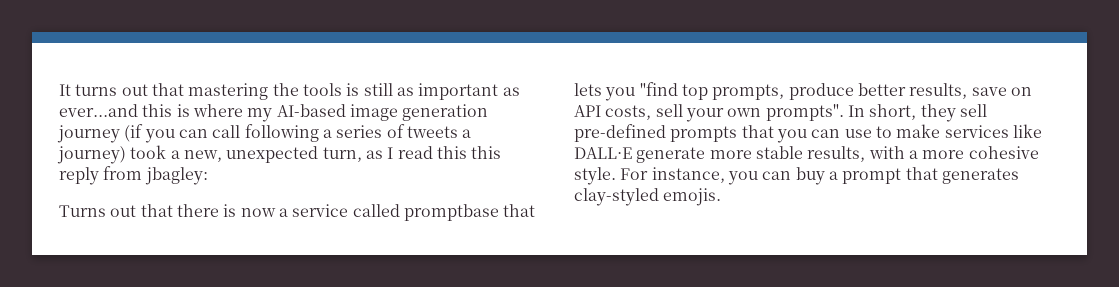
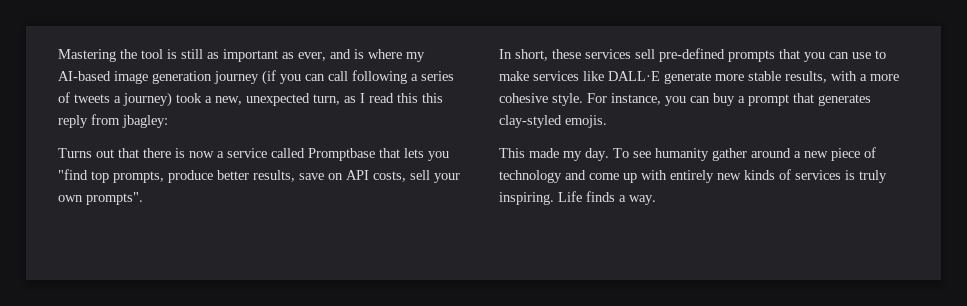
- It turns out that mastering the tools is still as important as ever...and this is where my AI-based image generation journey (if you can call following a series of tweets a journey) took a new, unexpected turn, as I read this this reply from jbagley:
+ Mastering the tool is still as important as ever, and is where my AI-based image generation journey (if you can call following a series of tweets a journey) took a new, unexpected turn, as I read this this reply from jbagley:
- Turns out that there is now a service called promptbase that lets you "find top prompts, produce better results, save on API costs, sell your own prompts". In short, they sell pre-defined prompts that you can use to make services like DALL·E generate more stable results, with a more cohesive style.
+ Turns out that there is now a service called Promptbase that lets you "find top prompts, produce better results, save on API costs, sell your own prompts".
+ In short, these services sell pre-defined prompts that you can use to make services like DALL·E generate more stable results, with a more cohesive style.
+ This made my day. To see humanity gather around a new piece of technology and come up with entirely new kinds of services is truly inspiring. Life finds a way.

